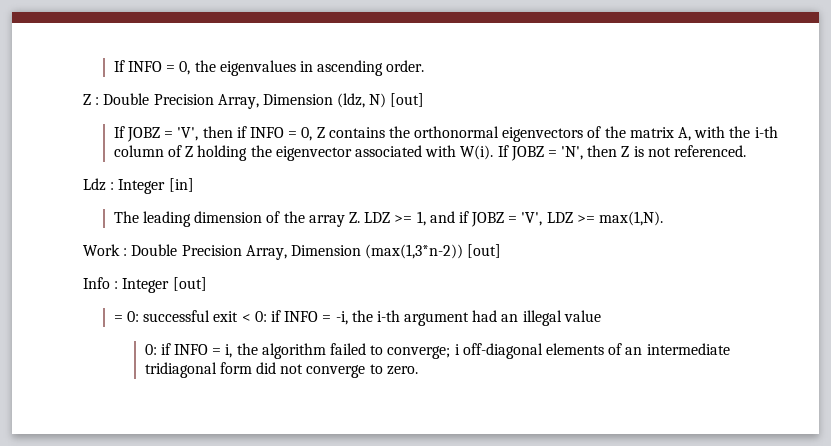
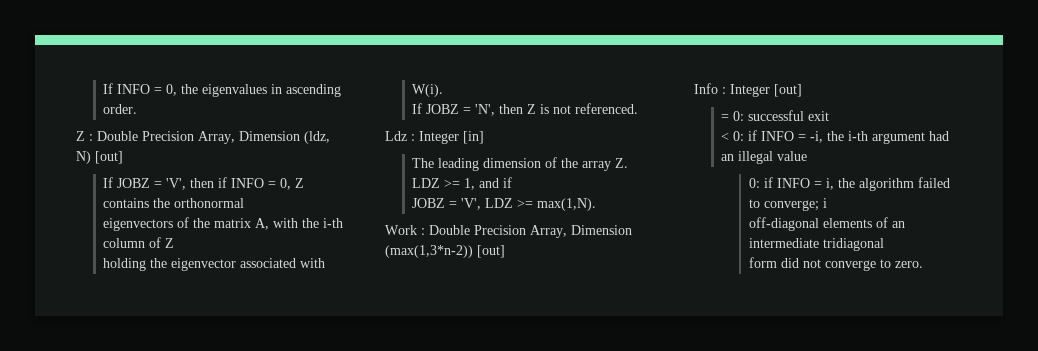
- If JOBZ = 'V', then if INFO = 0, Z contains the orthonormal eigenvectors of the matrix A, with the i-th column of Z holding the eigenvector associated with W(i). If JOBZ = 'N', then Z is not referenced.
+ If JOBZ = 'V', then if INFO = 0, Z contains the orthonormal
+ eigenvectors of the matrix A, with the i-th column of Z
+ holding the eigenvector associated with W(i).
+ If JOBZ = 'N', then Z is not referenced.
- The leading dimension of the array Z. LDZ >= 1, and if JOBZ = 'V', LDZ >= max(1,N).
+ The leading dimension of the array Z. LDZ >= 1, and if
+ JOBZ = 'V', LDZ >= max(1,N).
- = 0: successful exit < 0: if INFO = -i, the i-th argument had an illegal value
+ = 0: successful exit
+ < 0: if INFO = -i, the i-th argument had an illegal value
- 0: if INFO = i, the algorithm failed to converge; i off-diagonal elements of an intermediate tridiagonal form did not converge to zero.
+ 0: if INFO = i, the algorithm failed to converge; i
+ off-diagonal elements of an intermediate tridiagonal
+ form did not converge to zero.

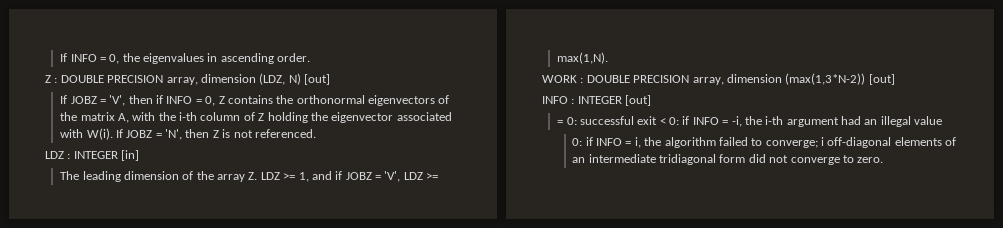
- Z : Double Precision Array, Dimension (ldz, N) [out]
+ Z : DOUBLE PRECISION array, dimension (LDZ, N) [out]
- If JOBZ = 'V', then if INFO = 0, Z contains the orthonormal
- eigenvectors of the matrix A, with the i-th column of Z
- holding the eigenvector associated with W(i).
- If JOBZ = 'N', then Z is not referenced.
+ If JOBZ = 'V', then if INFO = 0, Z contains the orthonormal eigenvectors of the matrix A, with the i-th column of Z holding the eigenvector associated with W(i). If JOBZ = 'N', then Z is not referenced.
- Ldz : Integer [in]
+ LDZ : INTEGER [in]
- The leading dimension of the array Z. LDZ >= 1, and if
- JOBZ = 'V', LDZ >= max(1,N).
+ The leading dimension of the array Z. LDZ >= 1, and if JOBZ = 'V', LDZ >= max(1,N).
- Work : Double Precision Array, Dimension (max(1,3*n-2)) [out]
- Info : Integer [out]
+ WORK : DOUBLE PRECISION array, dimension (max(1,3*N-2)) [out]
+ INFO : INTEGER [out]
- = 0: successful exit
- < 0: if INFO = -i, the i-th argument had an illegal value
+ = 0: successful exit < 0: if INFO = -i, the i-th argument had an illegal value
- 0: if INFO = i, the algorithm failed to converge; i
- off-diagonal elements of an intermediate tridiagonal
- form did not converge to zero.
+ 0: if INFO = i, the algorithm failed to converge; i off-diagonal elements of an intermediate tridiagonal form did not converge to zero.

